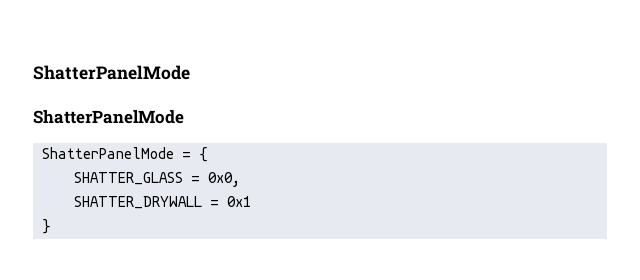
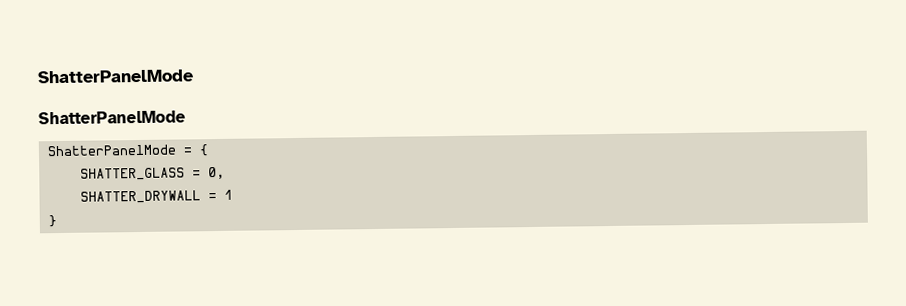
- SHATTER_GLASS = 0x0,
+ SHATTER_GLASS = 0,
- SHATTER_DRYWALL = 0x1
+ SHATTER_DRYWALL = 1

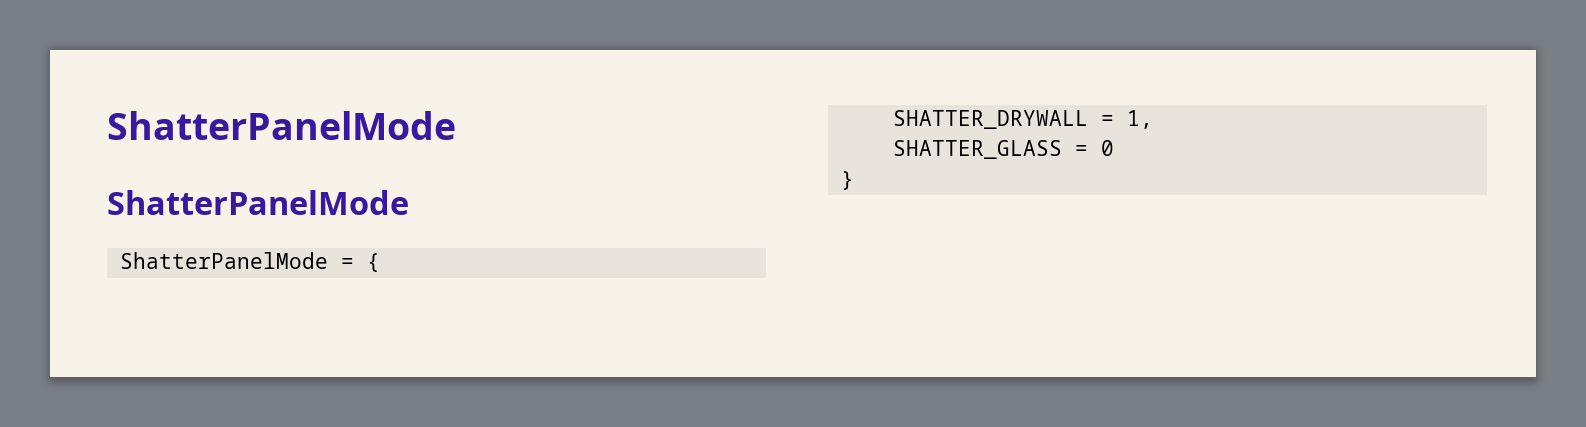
+ SHATTER_DRYWALL = 1,
- SHATTER_GLASS = 0,
- SHATTER_DRYWALL = 1
+ SHATTER_GLASS = 0

